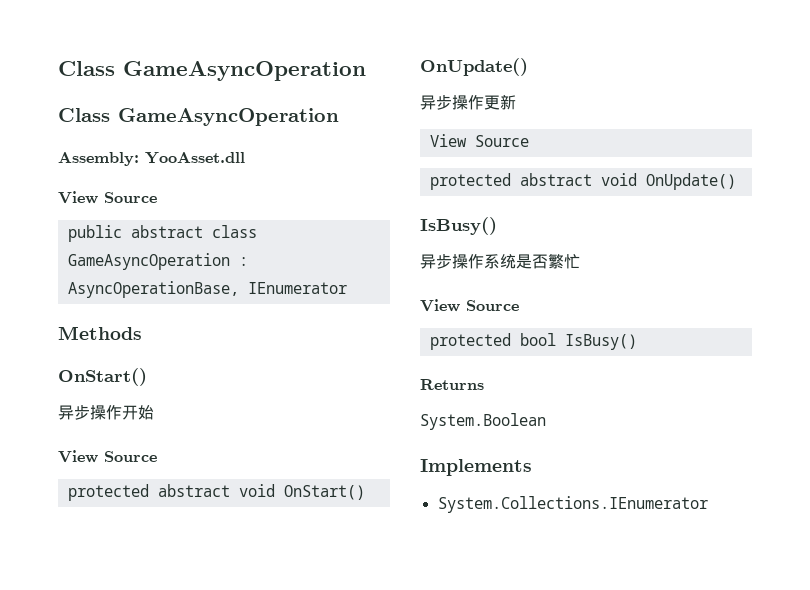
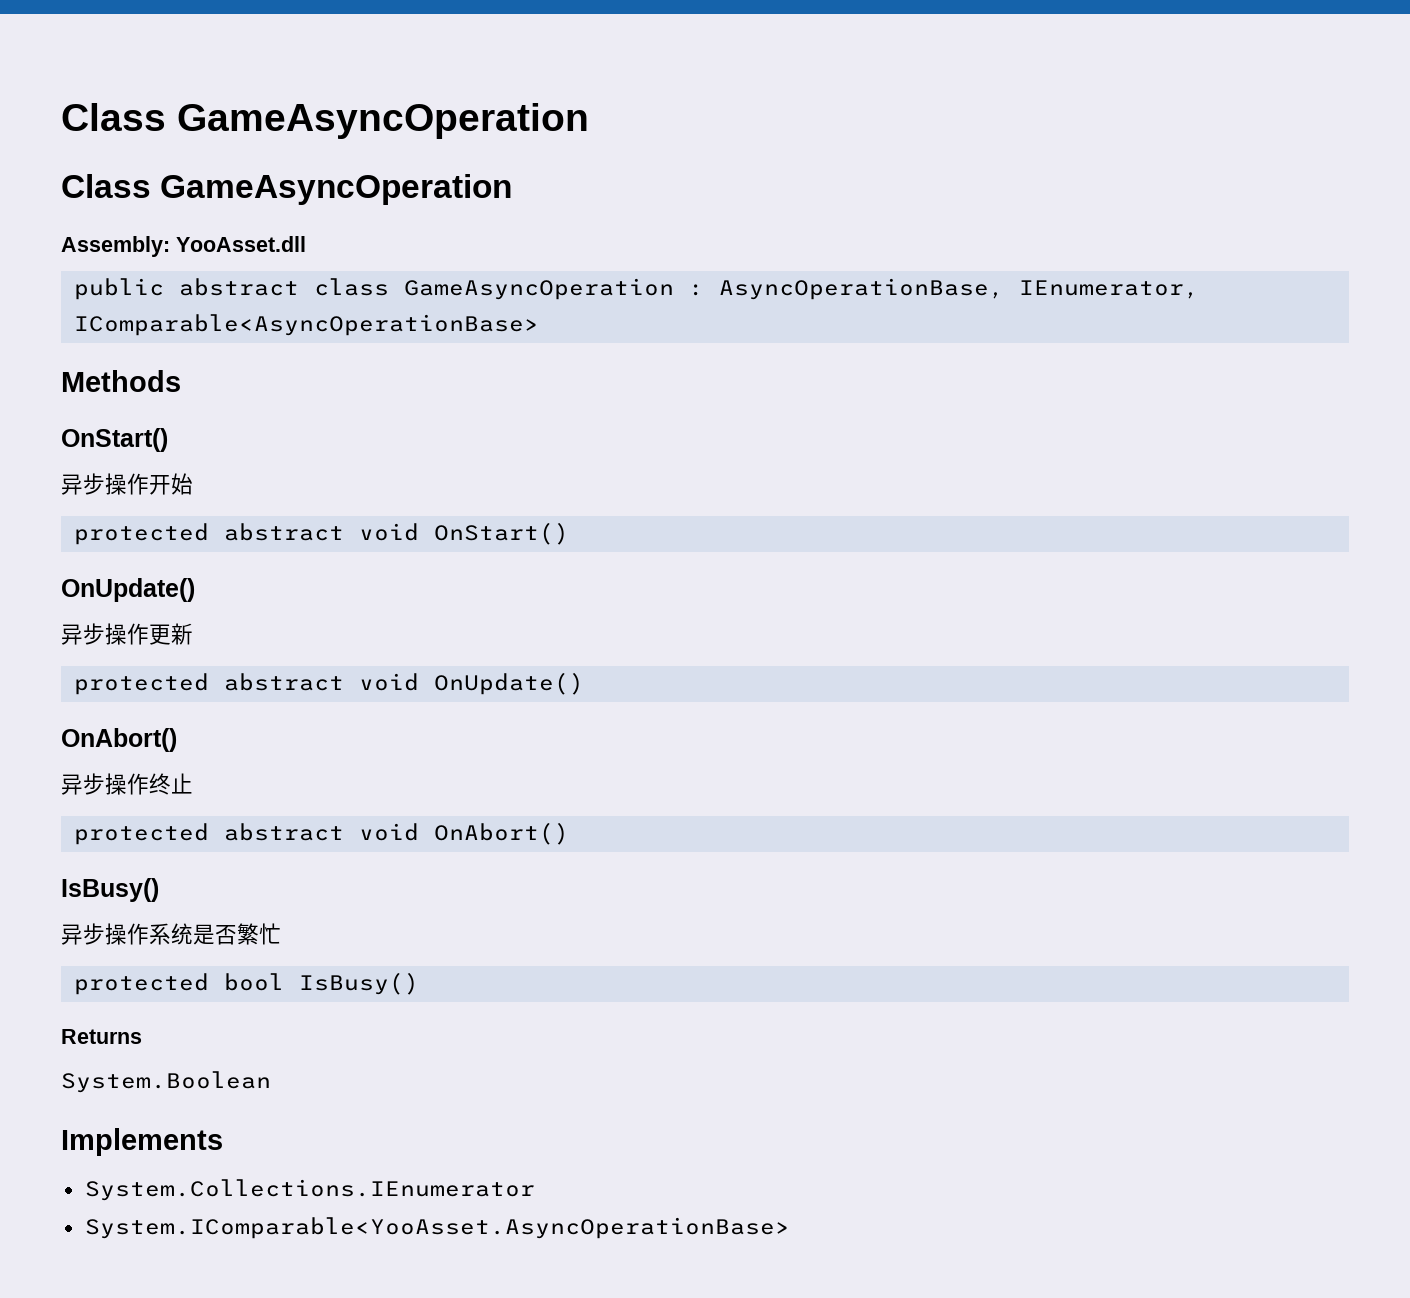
  Assembly: YooAsset.dll
- View Source
- public abstract class GameAsyncOperation : AsyncOperationBase, IEnumerator
+ public abstract class GameAsyncOperation : AsyncOperationBase, IEnumerator, IComparable<AsyncOperationBase>
  异步操作开始
- View Source
  异步操作更新
- View Source
  protected abstract void OnUpdate()
+ OnAbort()
+ 异步操作终止
+ protected abstract void OnAbort()
  异步操作系统是否繁忙
- View Source
+ System.IComparable<YooAsset.AsyncOperationBase>

